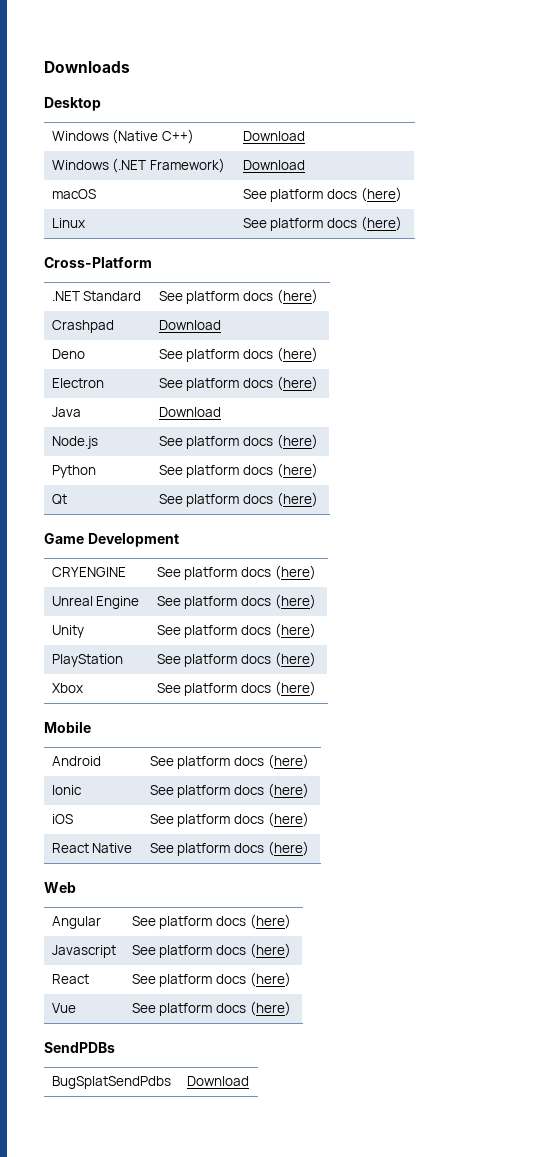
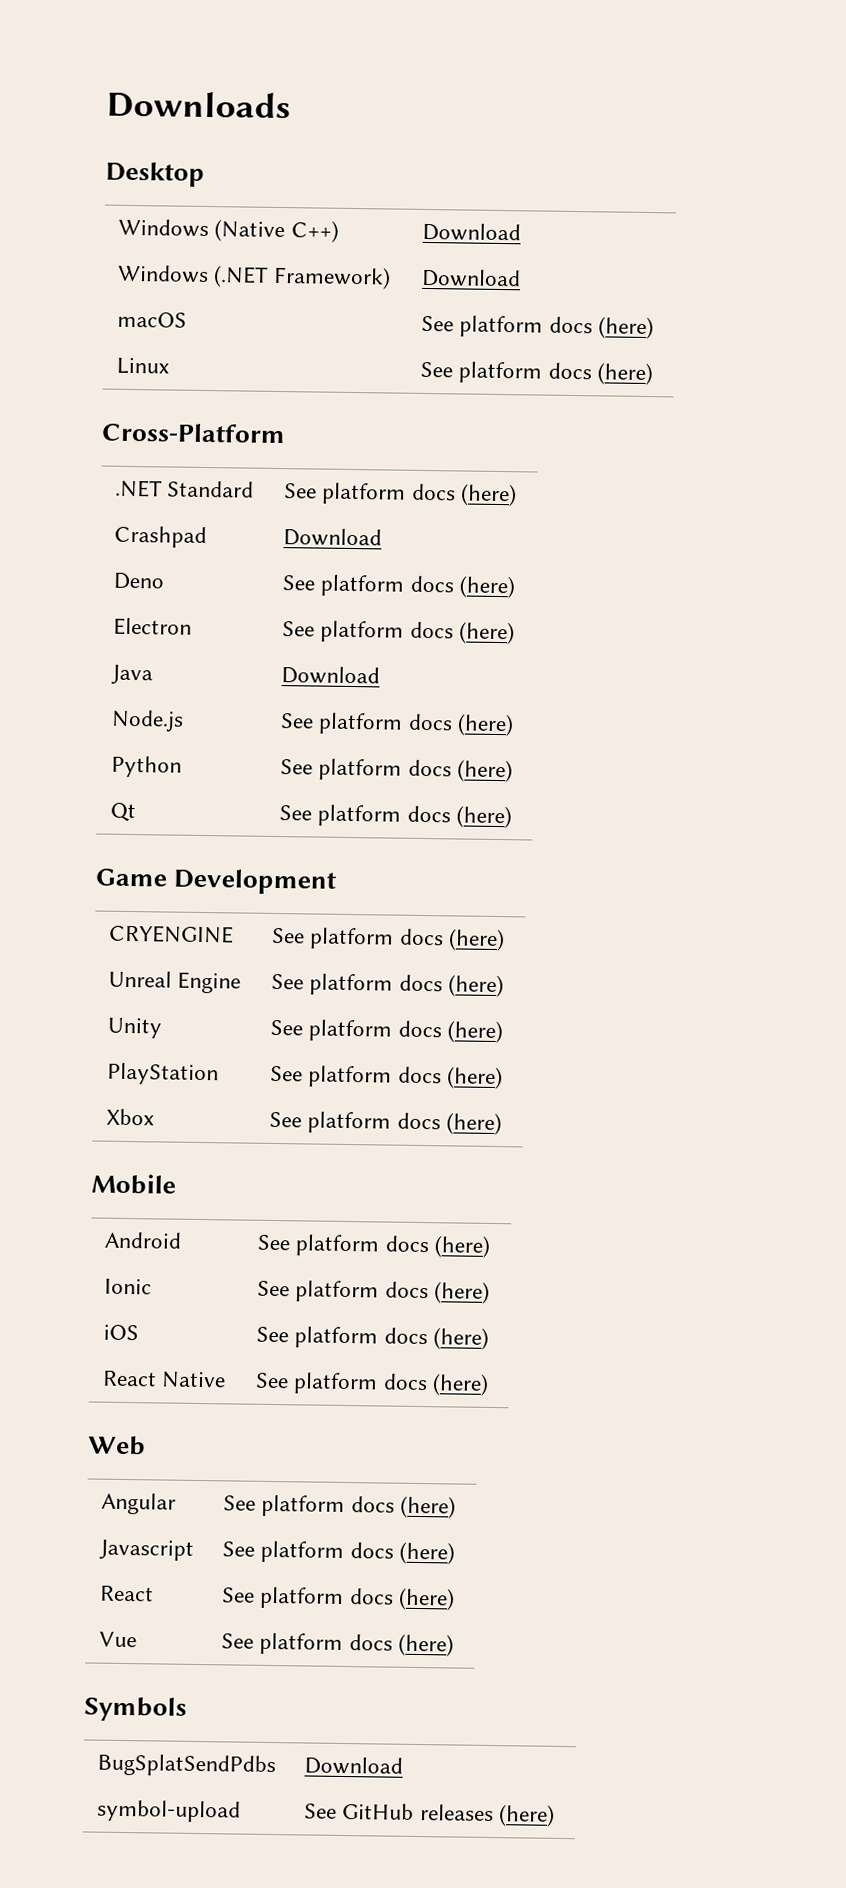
- SendPDBs
+ Symbols
+ symbol-upload | See GitHub releases (here)

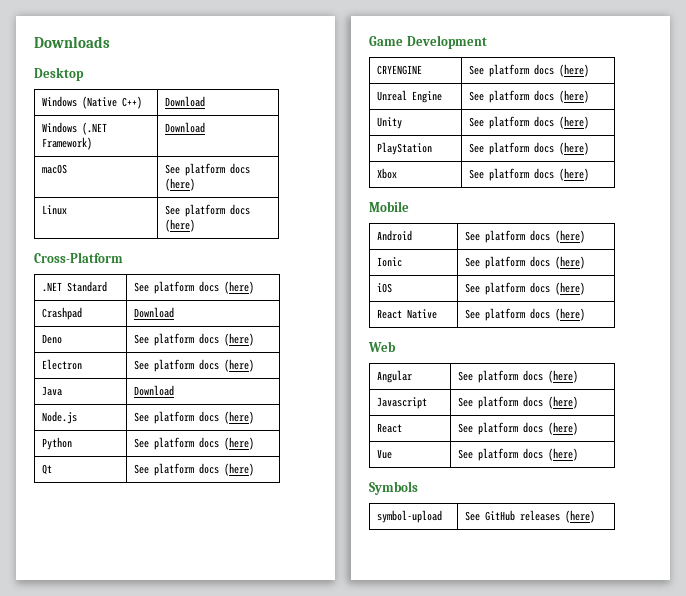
- BugSplatSendPdbs | Download

